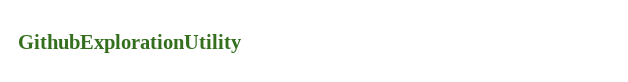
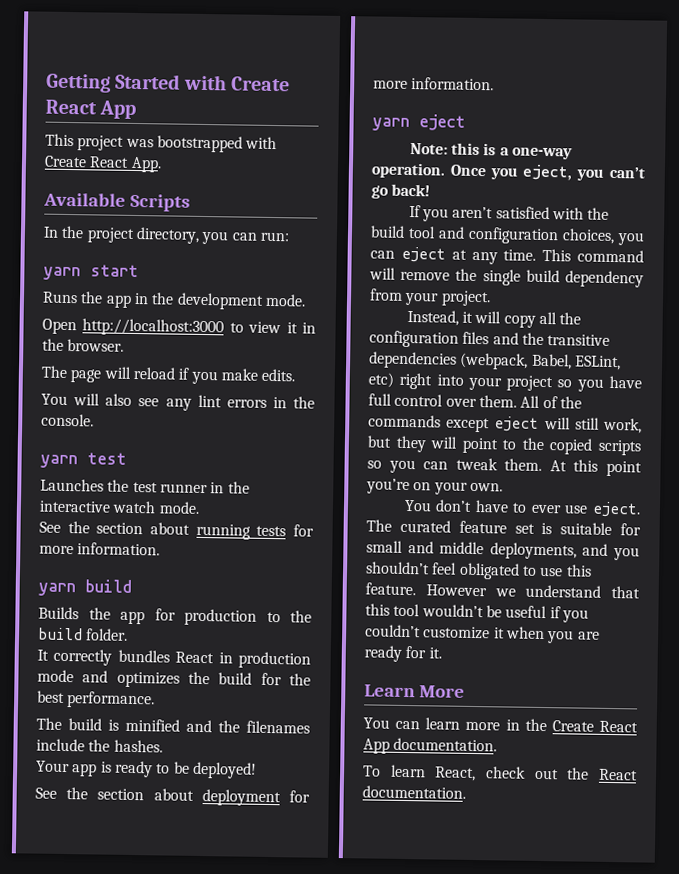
- GithubExplorationUtility
+ Getting Started with Create React App
+ This project was bootstrapped with Create React App.
+ Available Scripts
+ In the project directory, you can run:
+ yarn start
+ Runs the app in the development mode.
+ Open http://localhost:3000 to view it in the browser.
+ The page will reload if you make edits.
+ You will also see any lint errors in the console.
+ yarn test
+ Launches the test runner in the interactive watch mode.
+ See the section about running tests for more information.
+ yarn build
+ Builds the app for production to the build folder.
+ It correctly bundles React in production mode and optimizes the build for the best performance.
+ The build is minified and the filenames include the hashes.
+ Your app is ready to be deployed!
+ See the section about deployment for more information.
+ yarn eject
+ Note: this is a one-way operation. Once you eject, you can’t go back!
+ If you aren’t satisfied with the build tool and configuration choices, you can eject at any time. This command will remove the single build dependency from your project.
+ Instead, it will copy all the configuration files and the transitive dependencies (webpack, Babel, ESLint, etc) right into your project so you have full control over them. All of the commands except eject will still work, but they will point to the copied scripts so you can tweak them. At this point you’re on your own.
+ You don’t have to ever use eject. The curated feature set is suitable for small and middle deployments, and you shouldn’t feel obligated to use this feature. However we understand that this tool wouldn’t be useful if you couldn’t customize it when you are ready for it.
+ Learn More
+ You can learn more in the Create React App documentation.
+ To learn React, check out the React documentation.

